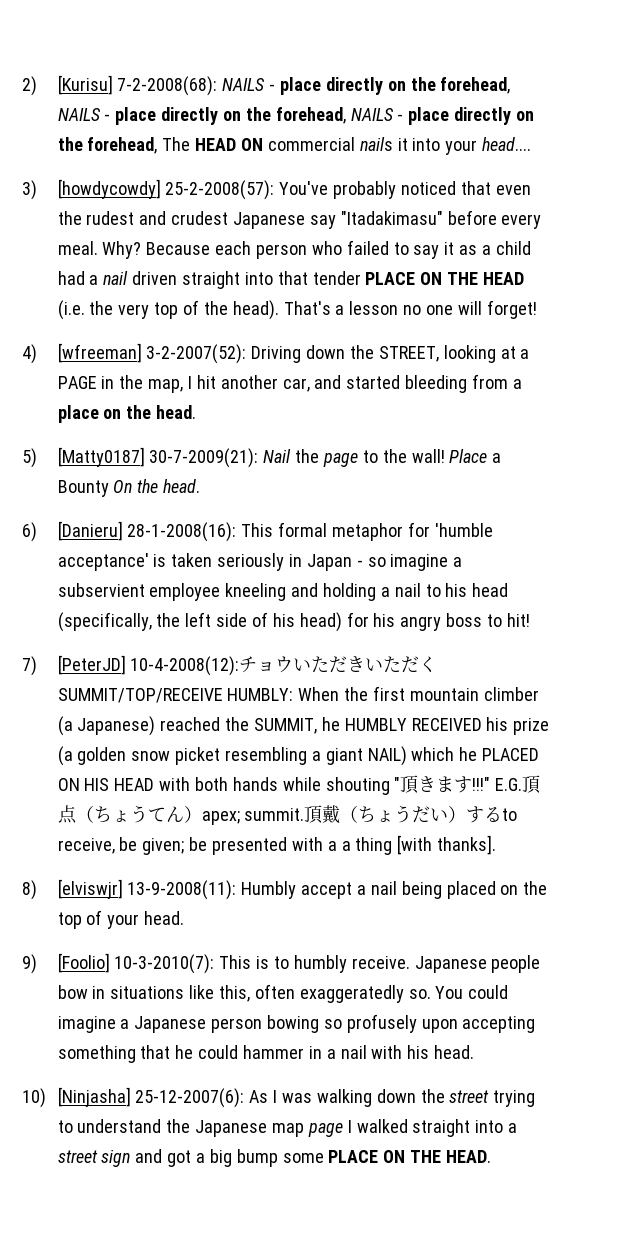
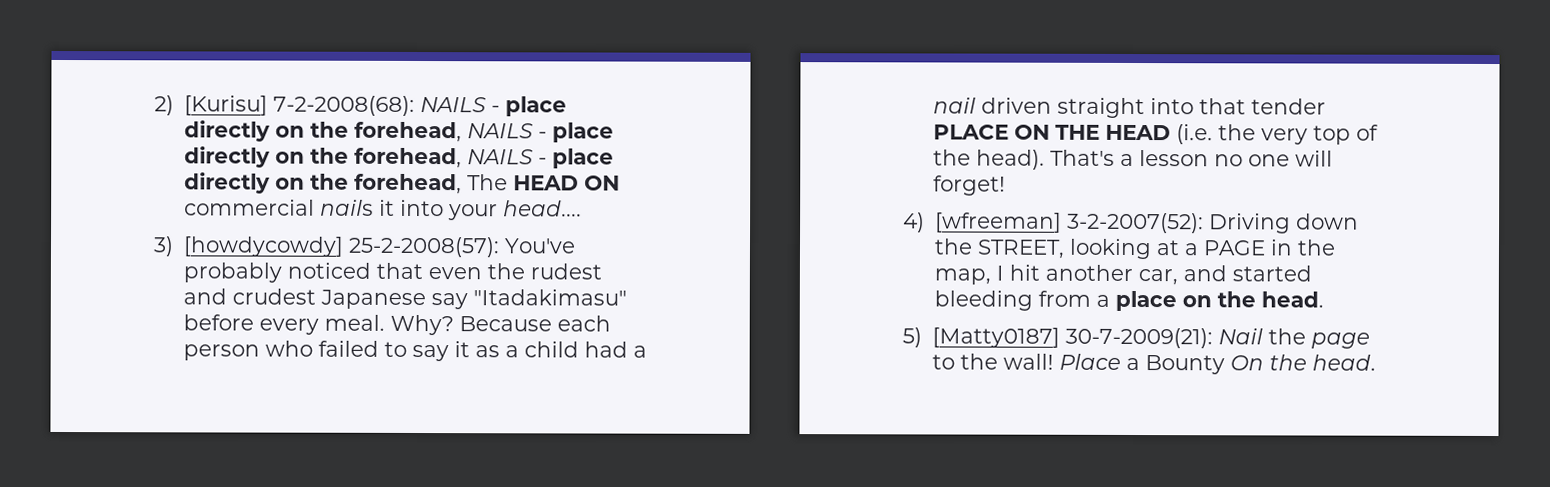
- 6) [Danieru] 28-1-2008(16): This formal metaphor for 'humble acceptance' is taken seriously in Japan - so imagine a subservient employee kneeling and holding a nail to his head (specifically, the left side of his head) for his angry boss to hit!
- 7) [PeterJD] 10-4-2008(12):チョウいただきいただくSUMMIT/TOP/RECEIVE HUMBLY: When the first mountain climber (a Japanese) reached the SUMMIT, he HUMBLY RECEIVED his prize (a golden snow picket resembling a giant NAIL) which he PLACED ON HIS HEAD with both hands while shouting "頂きます!!!" E.G.頂点（ちょうてん）apex; summit.頂戴（ちょうだい）するto receive, be given; be presented with a a thing [with thanks].
- 8) [elviswjr] 13-9-2008(11): Humbly accept a nail being placed on the top of your head.
- 9) [Foolio] 10-3-2010(7): This is to humbly receive. Japanese people bow in situations like this, often exaggeratedly so. You could imagine a Japanese person bowing so profusely upon accepting something that he could hammer in a nail with his head.
- 10) [Ninjasha] 25-12-2007(6): As I was walking down the street trying to understand the Japanese map page I walked straight into a street sign and got a big bump some PLACE ON THE HEAD.

